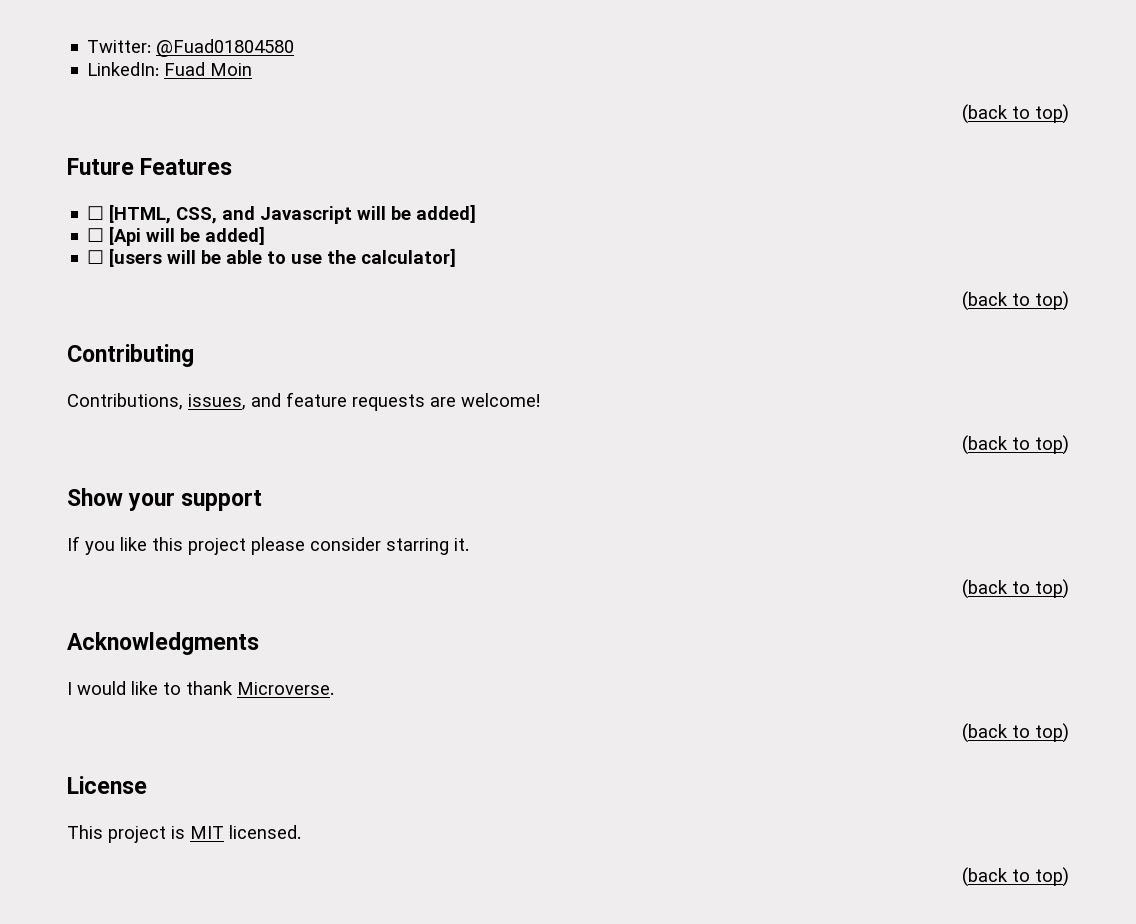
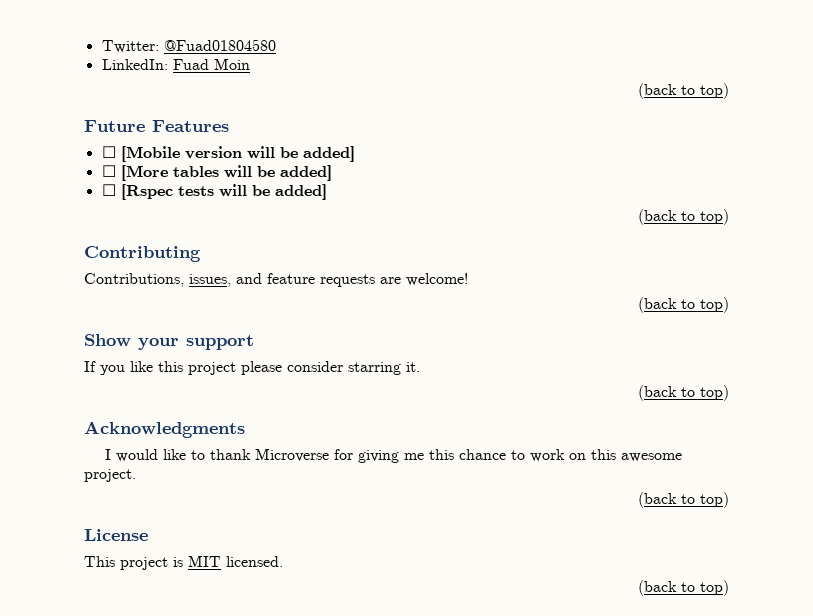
- ☐ [HTML, CSS, and Javascript will be added]
- ☐ [Api will be added]
- ☐ [users will be able to use the calculator]
+ ☐ [Mobile version will be added]
+ ☐ [More tables will be added]
+ ☐ [Rspec tests will be added]
- I would like to thank Microverse.
+ I would like to thank Microverse for giving me this chance to work on this awesome project.

